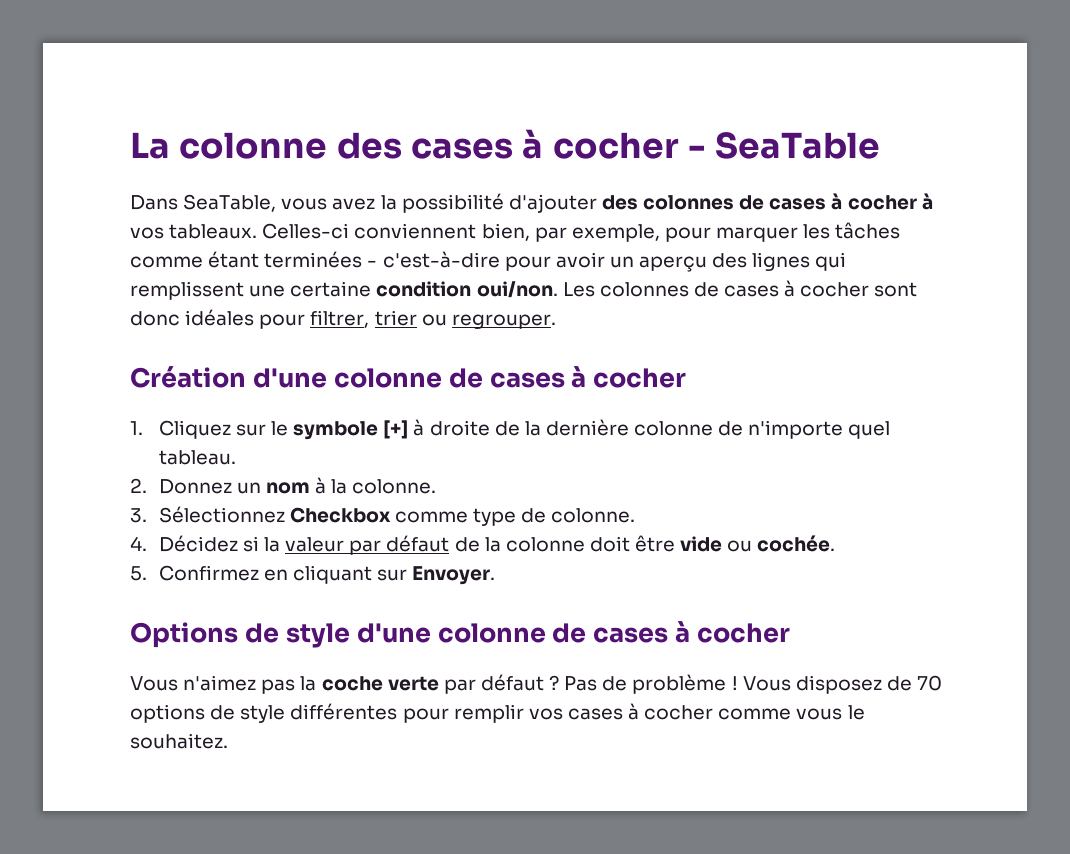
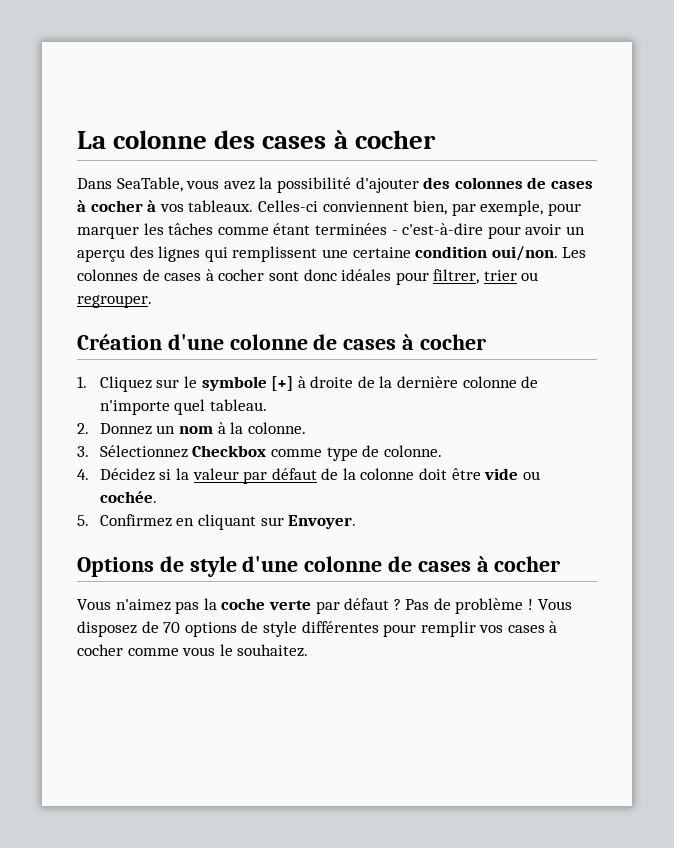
- La colonne des cases à cocher - SeaTable
+ La colonne des cases à cocher

